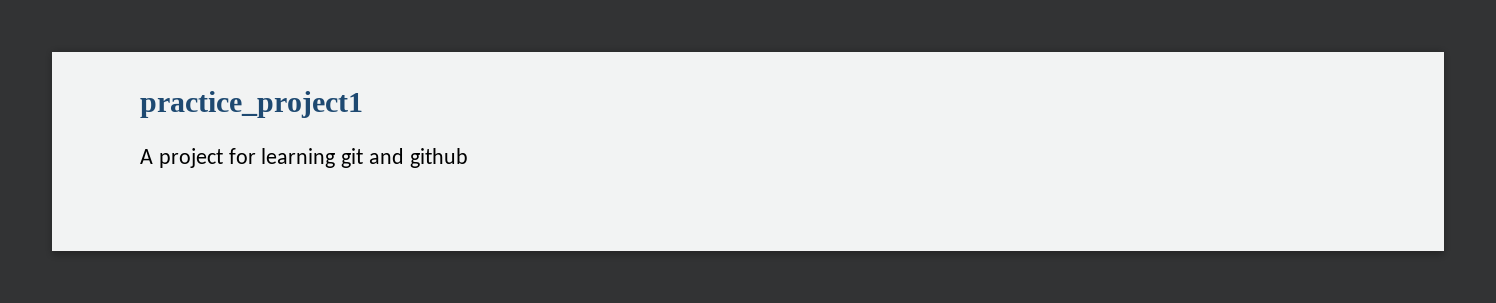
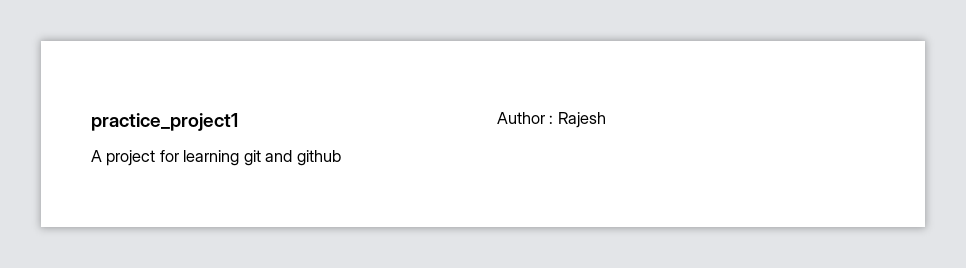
+ Author : Rajesh

